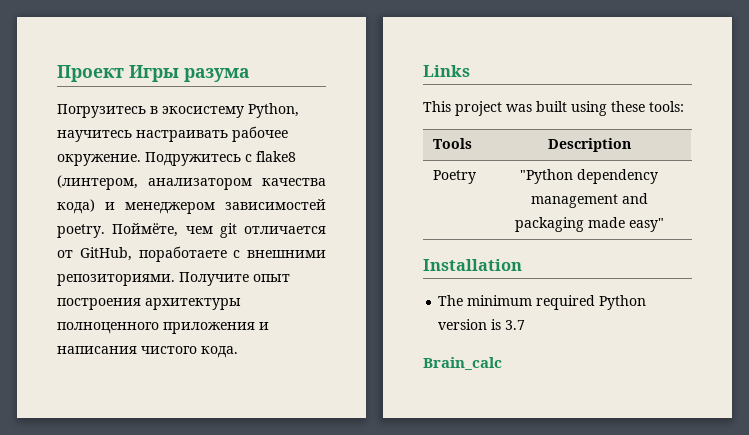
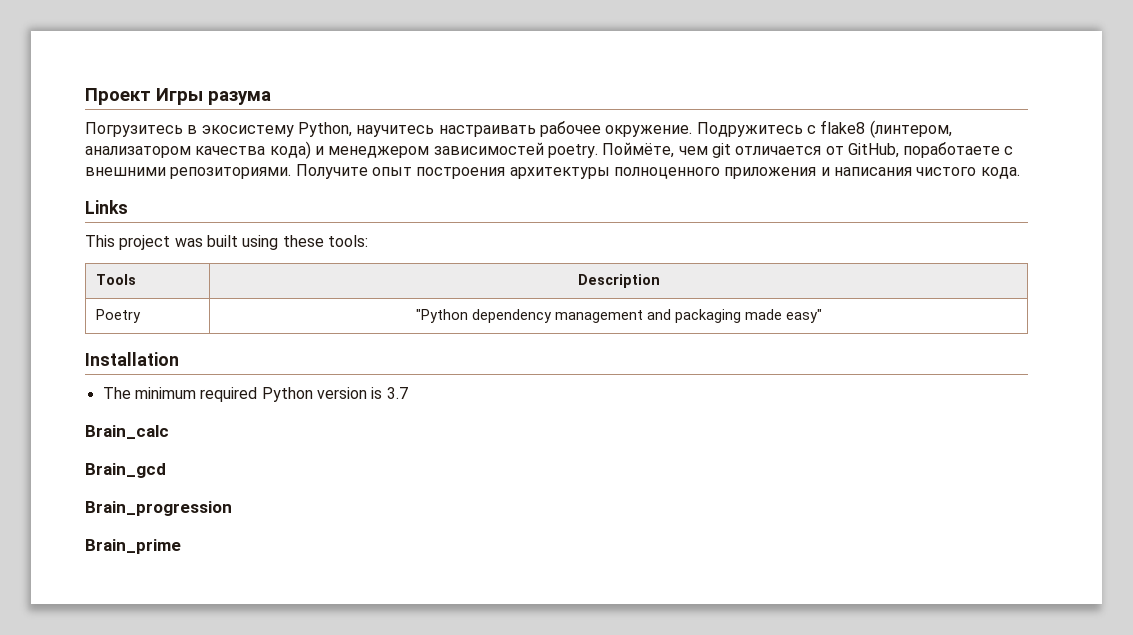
+ Brain_gcd
+ Brain_progression
+ Brain_prime

